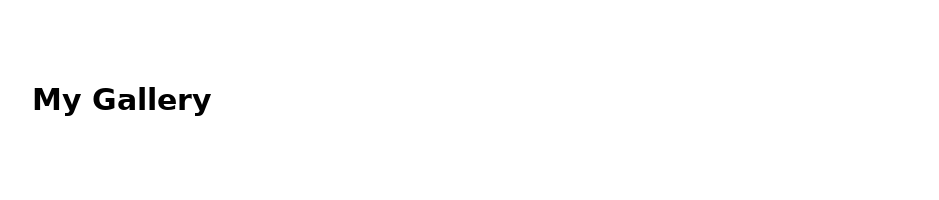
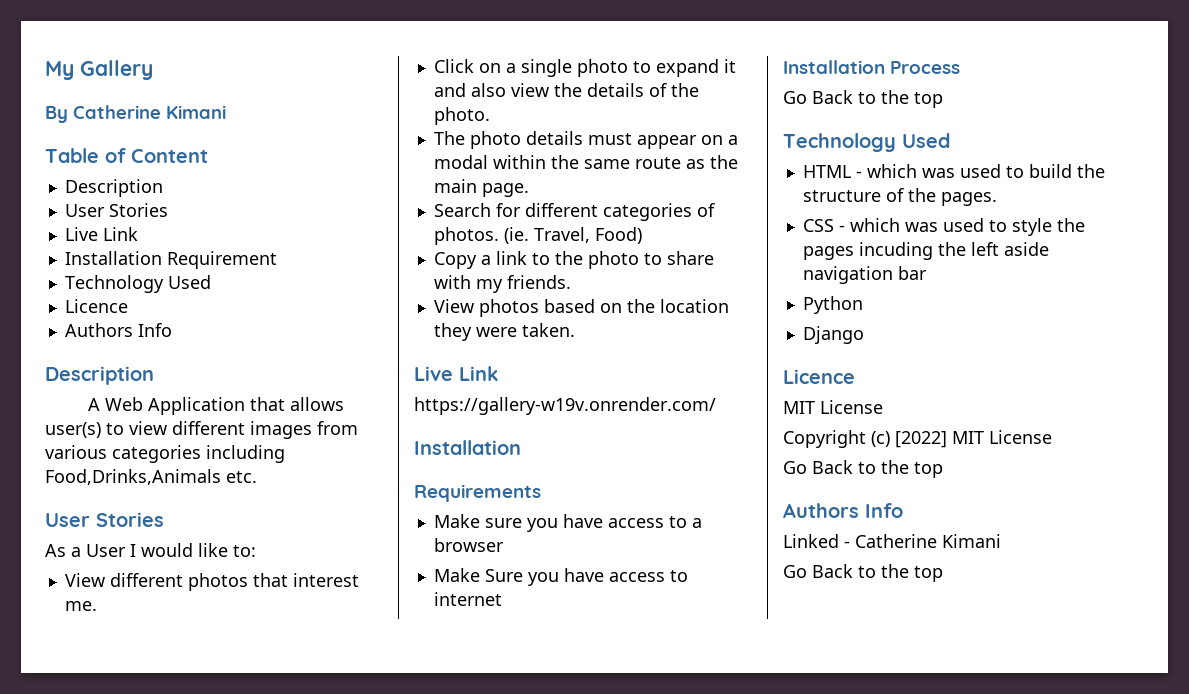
+ By Catherine Kimani
+ Table of Content
+ Description
+ User Stories
+ Live Link
+ Installation Requirement
+ Technology Used
+ Licence
+ Authors Info
+ Description
+ A Web Application that allows user(s) to view different images from various categories including Food,Drinks,Animals etc.
+ User Stories
+ As a User I would like to:
+ View different photos that interest me.
+ Click on a single photo to expand it and also view the details of the photo.
+ The photo details must appear on a modal within the same route as the main page.
+ Search for different categories of photos. (ie. Travel, Food)
+ Copy a link to the photo to share with my friends.
+ View photos based on the location they were taken.
+ Live Link
+ https://gallery-w19v.onrender.com/
+ Installation
+ Requirements
+ Make sure you have access to a browser
+ Make Sure you have access to internet
+ Installation Process
+ Go Back to the top
+ Technology Used
+ HTML - which was used to build the structure of the pages.
+ CSS - which was used to style the pages incuding the left aside navigation bar
+ Python
+ Django
+ Licence
+ MIT License
+ Copyright (c) [2022] MIT License
+ Go Back to the top
+ Authors Info
+ Linked - Catherine Kimani
+ Go Back to the top

